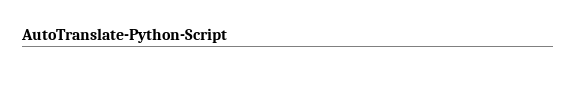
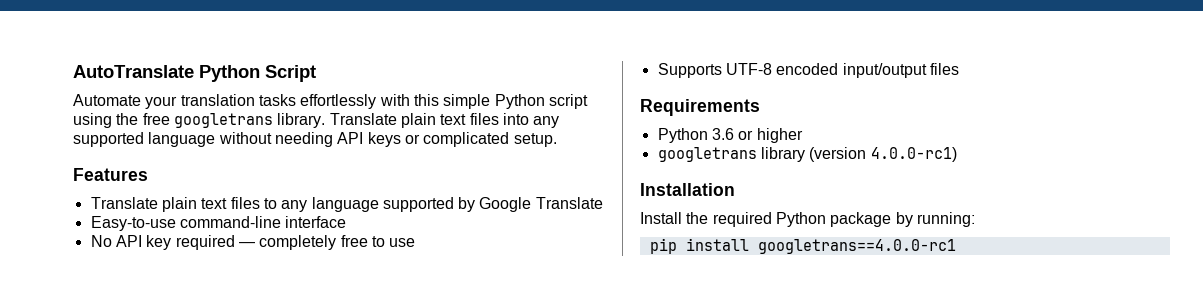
- AutoTranslate-Python-Script
+ AutoTranslate Python Script
+ Automate your translation tasks effortlessly with this simple Python script using the free googletrans library. Translate plain text files into any supported language without needing API keys or complicated setup.
+ Features
+ Translate plain text files to any language supported by Google Translate
+ Easy-to-use command-line interface
+ No API key required — completely free to use
+ Supports UTF-8 encoded input/output files
+ Requirements
+ Python 3.6 or higher
+ googletrans library (version 4.0.0-rc1)
+ Installation
+ Install the required Python package by running:
+ pip install googletrans==4.0.0-rc1

